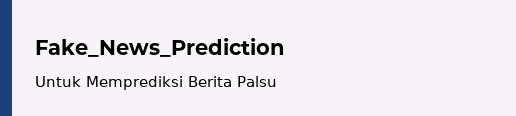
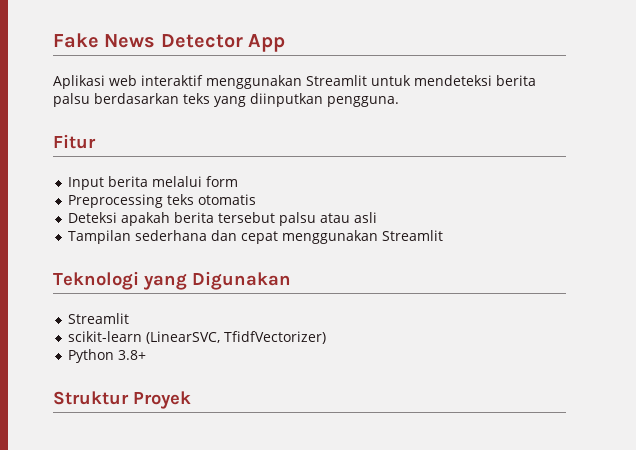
- Fake_News_Prediction
- Untuk Memprediksi Berita Palsu
+ Fake News Detector App
+ Aplikasi web interaktif menggunakan Streamlit untuk mendeteksi berita palsu berdasarkan teks yang diinputkan pengguna.
+ Fitur
+ Input berita melalui form
+ Preprocessing teks otomatis
+ Deteksi apakah berita tersebut palsu atau asli
+ Tampilan sederhana dan cepat menggunakan Streamlit
+ Teknologi yang Digunakan
+ Streamlit
+ scikit-learn (LinearSVC, TfidfVectorizer)
+ Python 3.8+
+ Struktur Proyek

